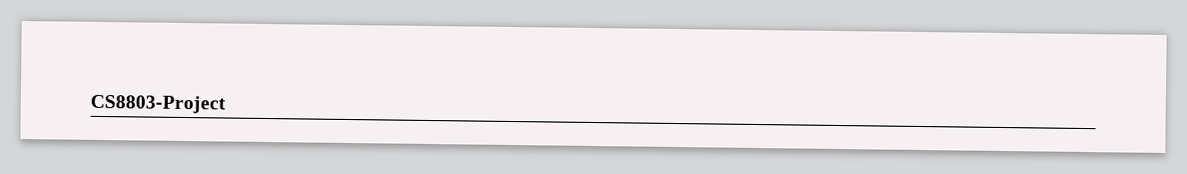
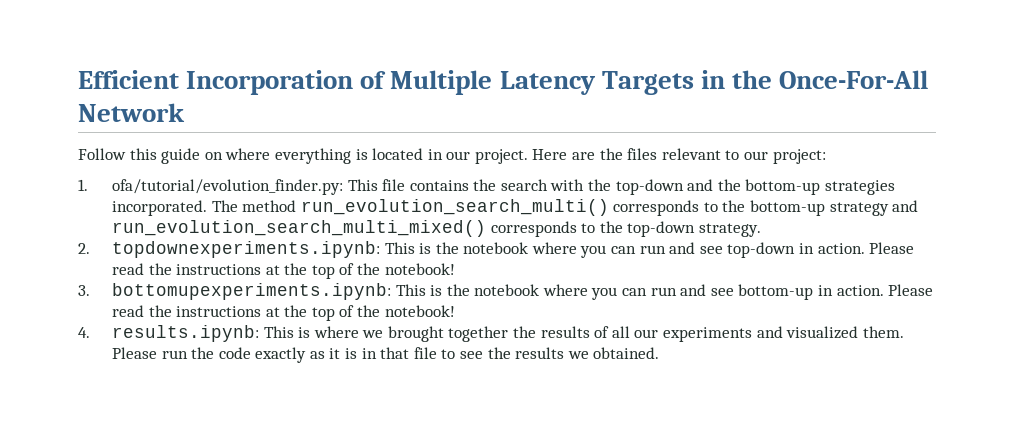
- CS8803-Project
+ Efficient Incorporation of Multiple Latency Targets in the Once-For-All Network
+ Follow this guide on where everything is located in our project. Here are the files relevant to our project:
+ 1. ofa/tutorial/evolution_finder.py: This file contains the search with the top-down and the bottom-up strategies incorporated. The method run_evolution_search_multi() corresponds to the bottom-up strategy and run_evolution_search_multi_mixed() corresponds to the top-down strategy.
+ 2. topdownexperiments.ipynb: This is the notebook where you can run and see top-down in action. Please read the instructions at the top of the notebook!
+ 3. bottomupexperiments.ipynb: This is the notebook where you can run and see bottom-up in action. Please read the instructions at the top of the notebook!
+ 4. results.ipynb: This is where we brought together the results of all our experiments and visualized them. Please run the code exactly as it is in that file to see the results we obtained.

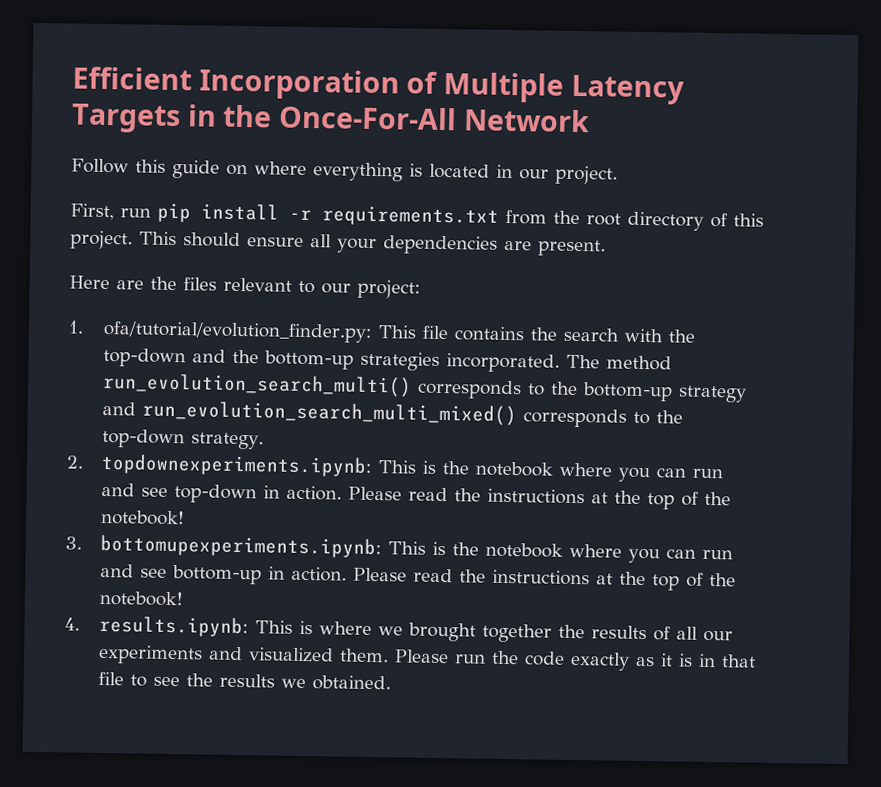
- Follow this guide on where everything is located in our project. Here are the files relevant to our project:
+ Follow this guide on where everything is located in our project.
+ First, run pip install -r requirements.txt from the root directory of this project. This should ensure all your dependencies are present.
+ Here are the files relevant to our project:

